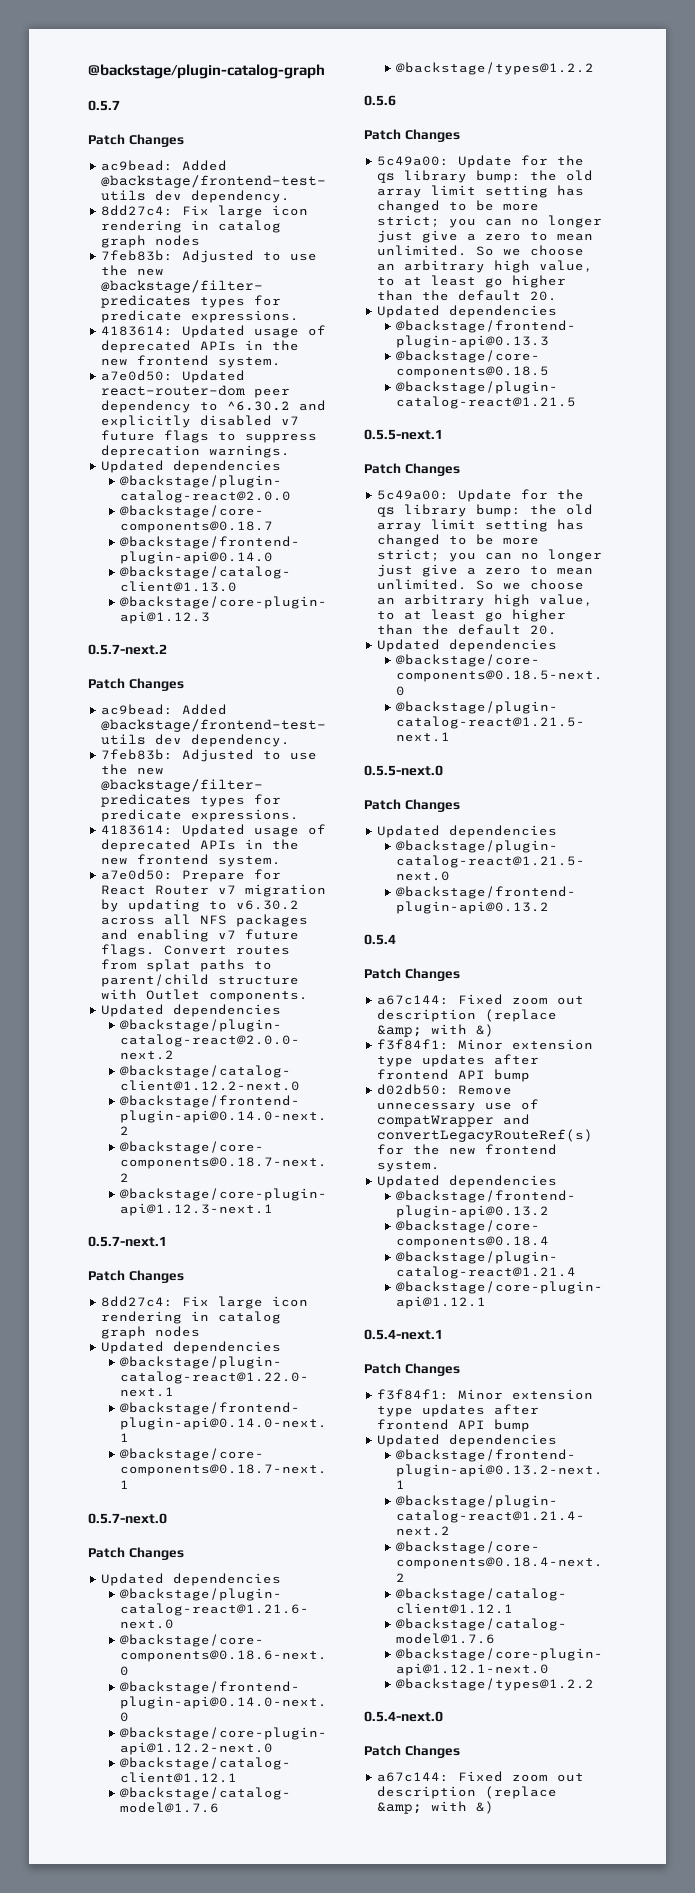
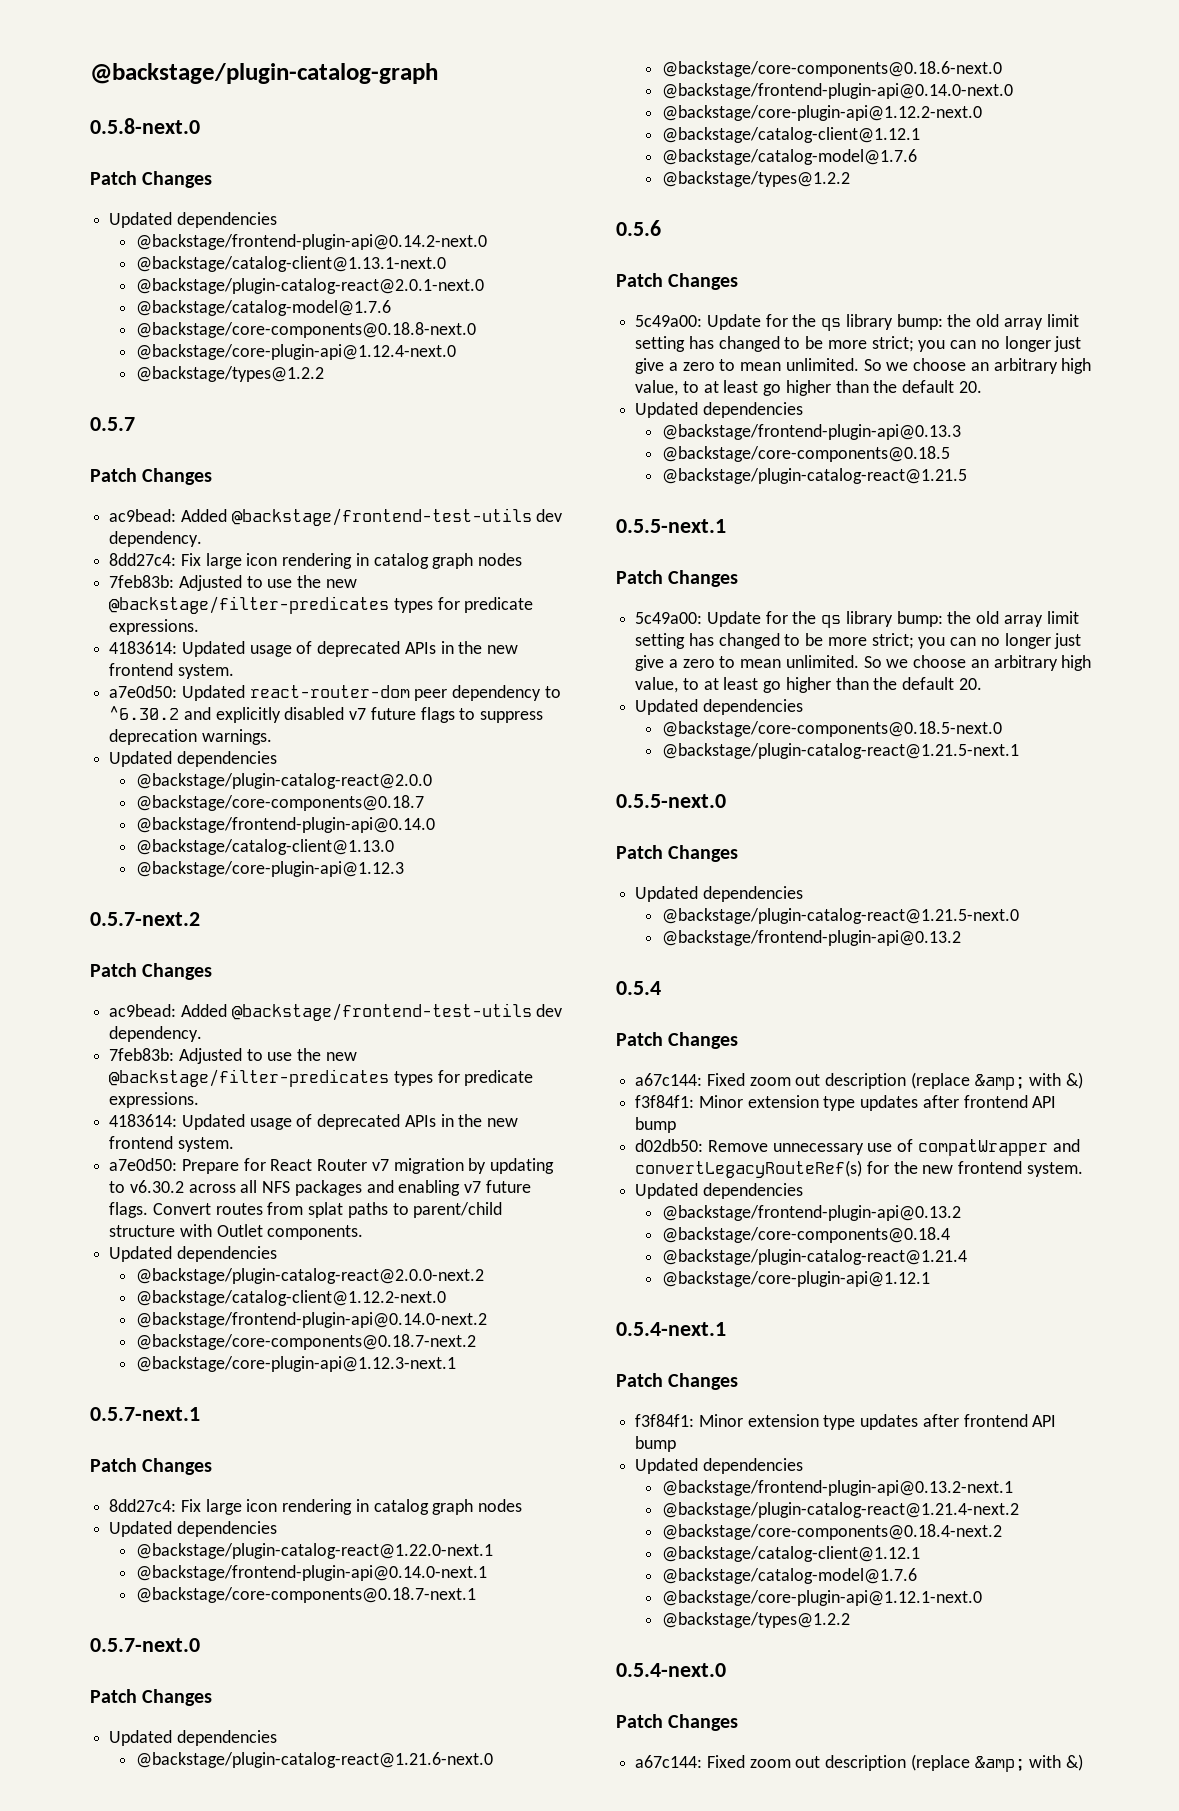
+ 0.5.8-next.0
+ Patch Changes
+ Updated dependencies
+ @backstage/frontend-plugin-api@0.14.2-next.0
+ @backstage/catalog-client@1.13.1-next.0
+ @backstage/plugin-catalog-react@2.0.1-next.0
+ @backstage/catalog-model@1.7.6
+ @backstage/core-components@0.18.8-next.0
+ @backstage/core-plugin-api@1.12.4-next.0
+ @backstage/types@1.2.2

